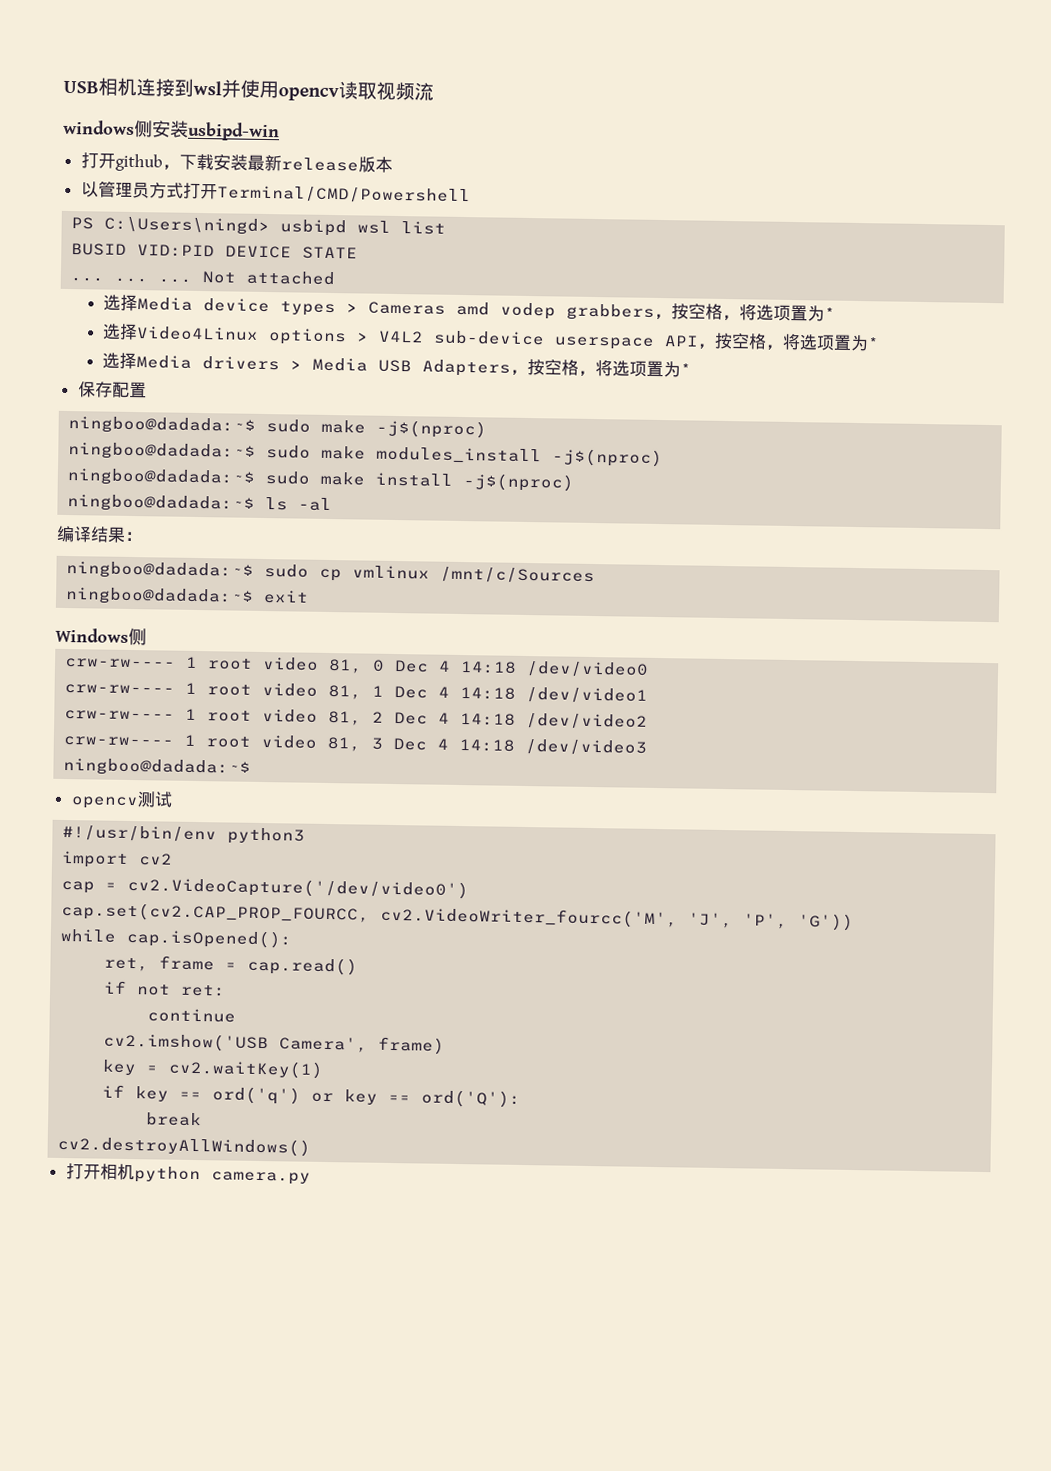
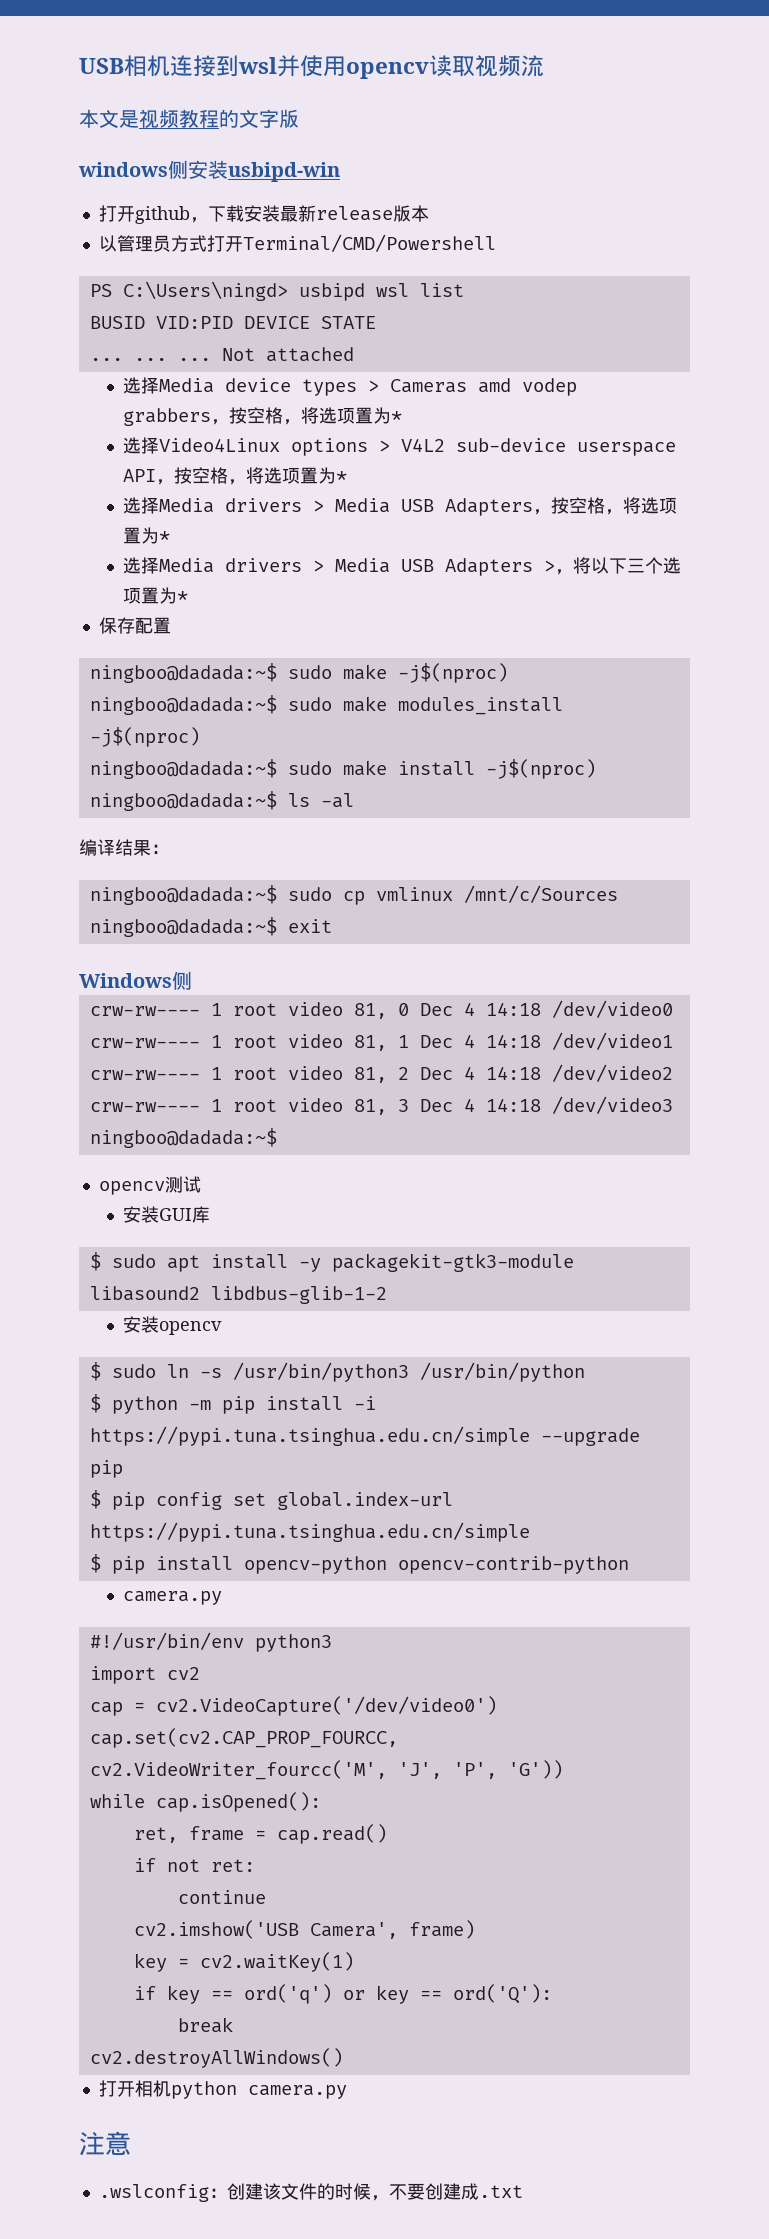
+ 本文是视频教程的文字版
+ 选择Media drivers > Media USB Adapters >，将以下三个选项置为*
+ 安装GUI库
+ $ sudo apt install -y packagekit-gtk3-module libasound2 libdbus-glib-1-2
+ 安装opencv
+ $ sudo ln -s /usr/bin/python3 /usr/bin/python
+ $ python -m pip install -i https://pypi.tuna.tsinghua.edu.cn/simple --upgrade pip
+ $ pip config set global.index-url https://pypi.tuna.tsinghua.edu.cn/simple
+ $ pip install opencv-python opencv-contrib-python
+ camera.py
+ 注意
+ .wslconfig：创建该文件的时候，不要创建成.txt

